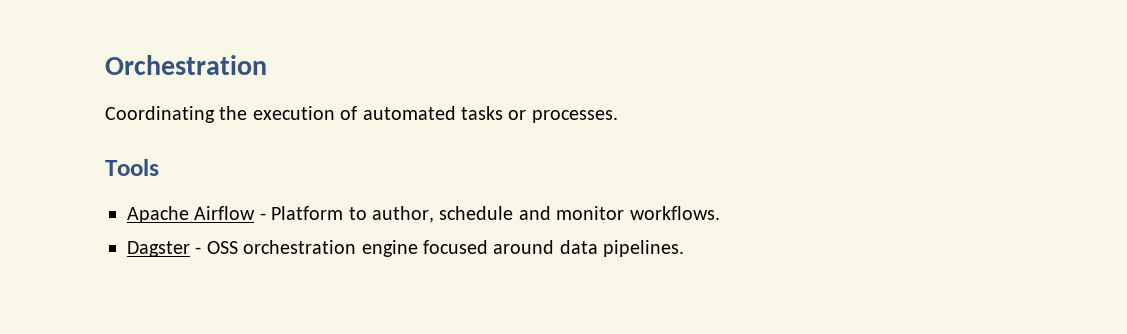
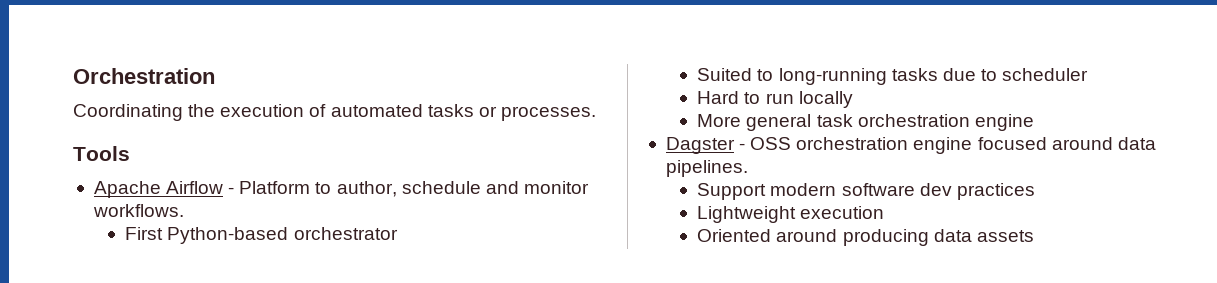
+ First Python-based orchestrator
+ Suited to long-running tasks due to scheduler
+ Hard to run locally
+ More general task orchestration engine
+ Support modern software dev practices
+ Lightweight execution
+ Oriented around producing data assets

